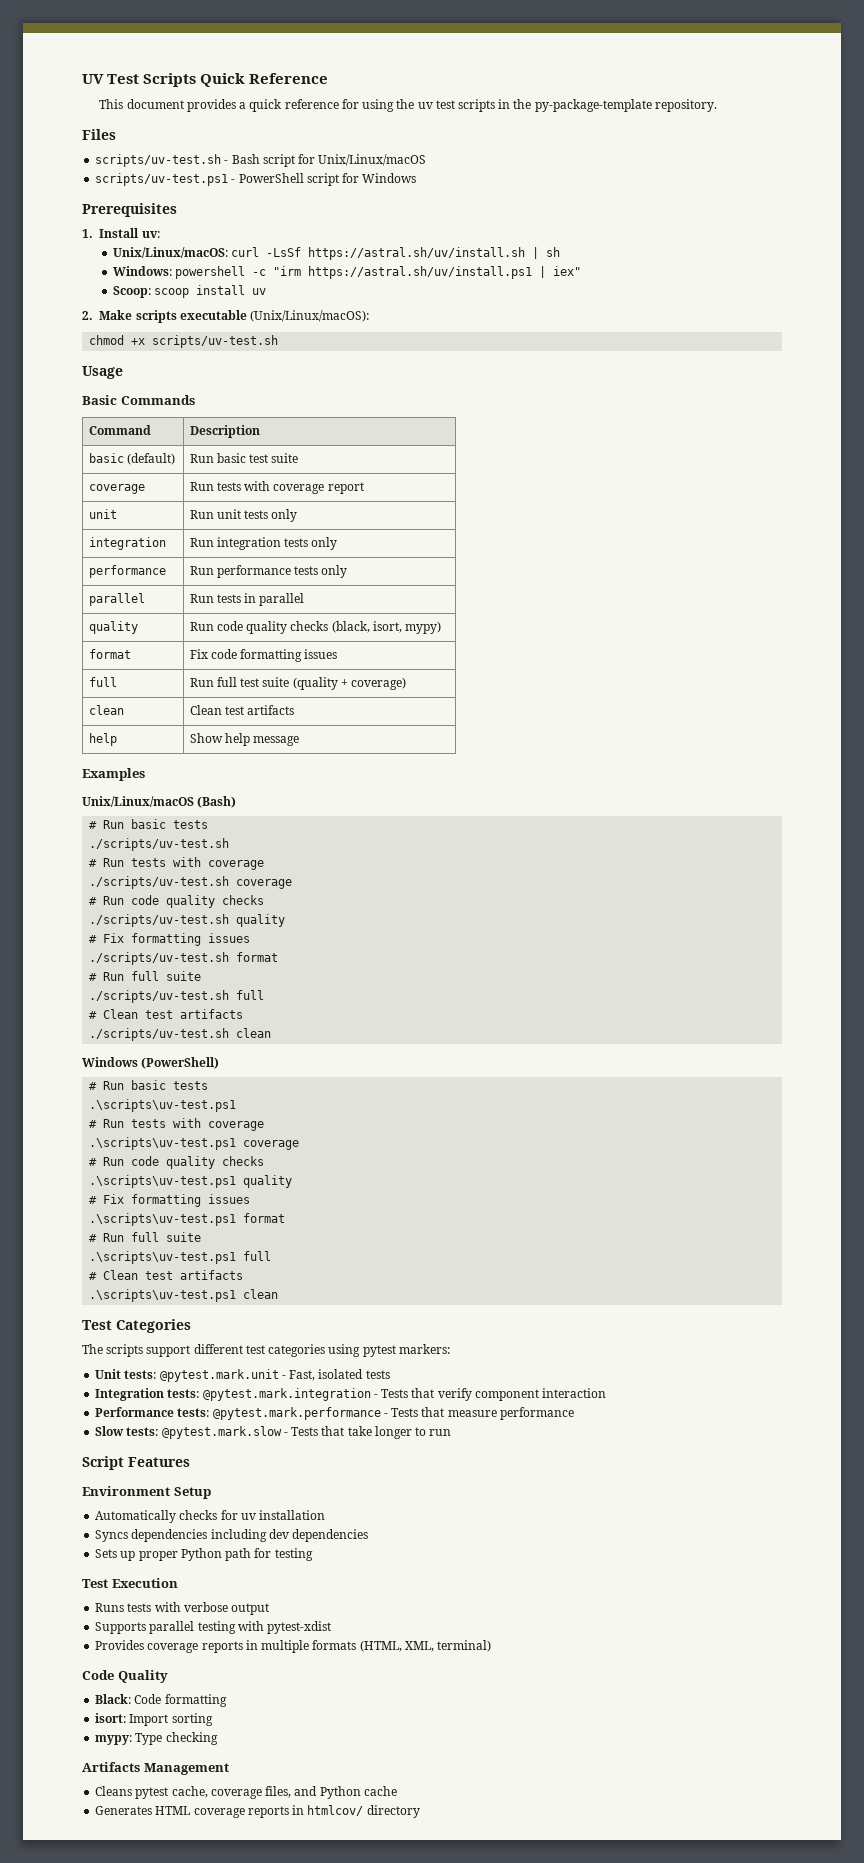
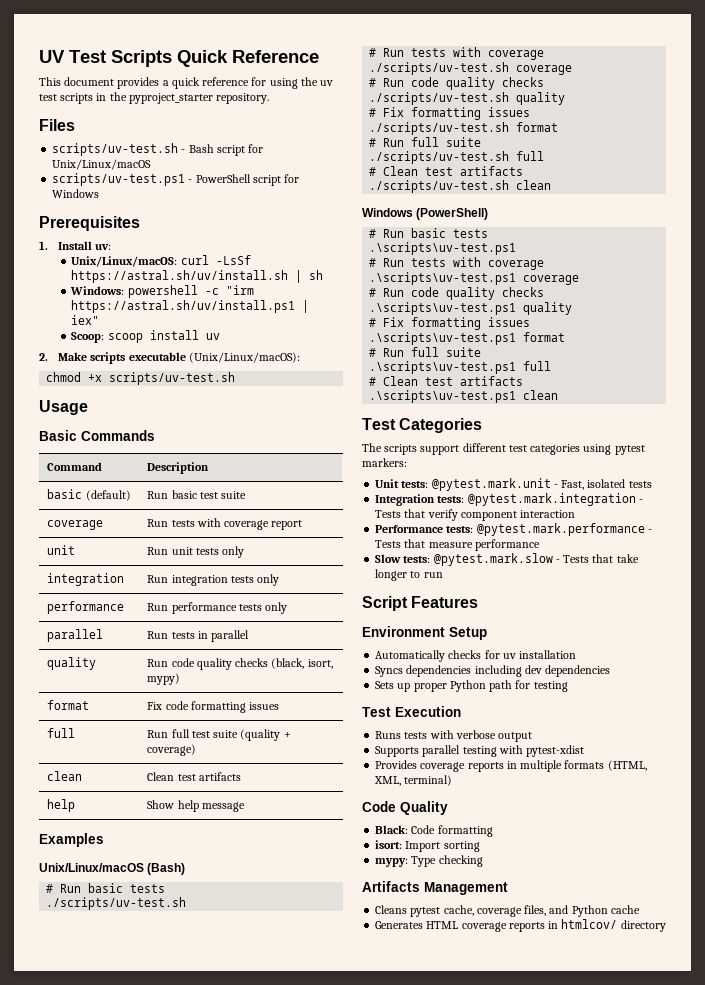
- This document provides a quick reference for using the uv test scripts in the py-package-template repository.
+ This document provides a quick reference for using the uv test scripts in the pyproject_starter repository.

